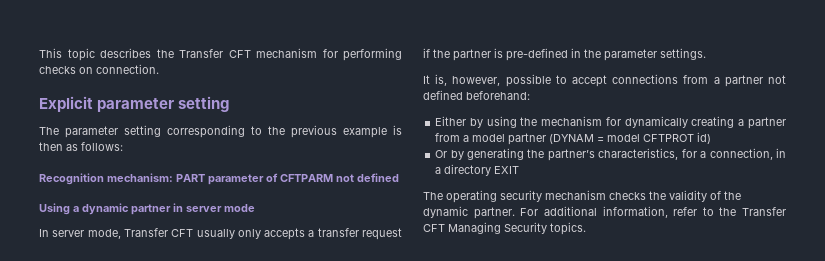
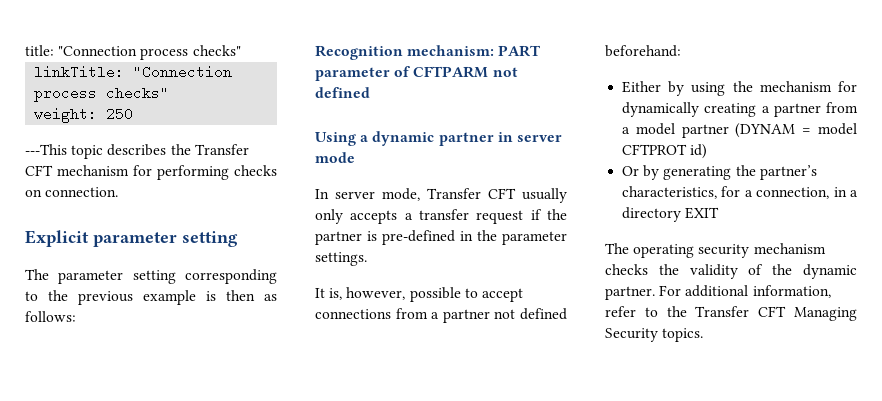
- This topic describes the Transfer CFT mechanism for performing checks on connection.
+ title: "Connection process checks"
+ linkTitle: "Connection process checks"
+ weight: 250
+ ---This topic describes the Transfer CFT mechanism for performing checks on connection.

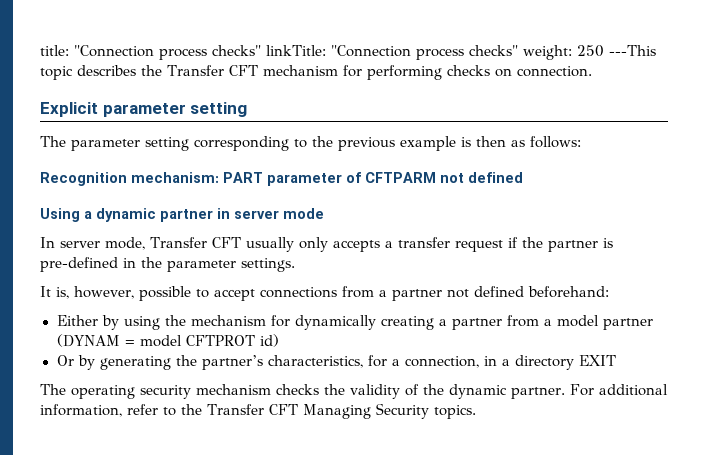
- title: "Connection process checks"
- linkTitle: "Connection process checks"
- weight: 250
- ---This topic describes the Transfer CFT mechanism for performing checks on connection.
+ title: "Connection process checks" linkTitle: "Connection process checks" weight: 250 ---This topic describes the Transfer CFT mechanism for performing checks on connection.

